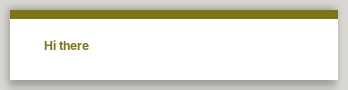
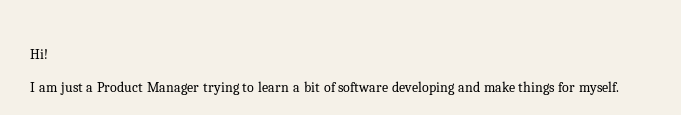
- Hi there
+ Hi!
+ I am just a Product Manager trying to learn a bit of software developing and make things for myself.

